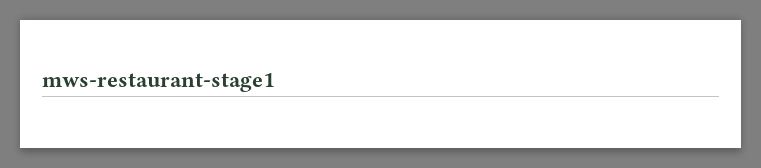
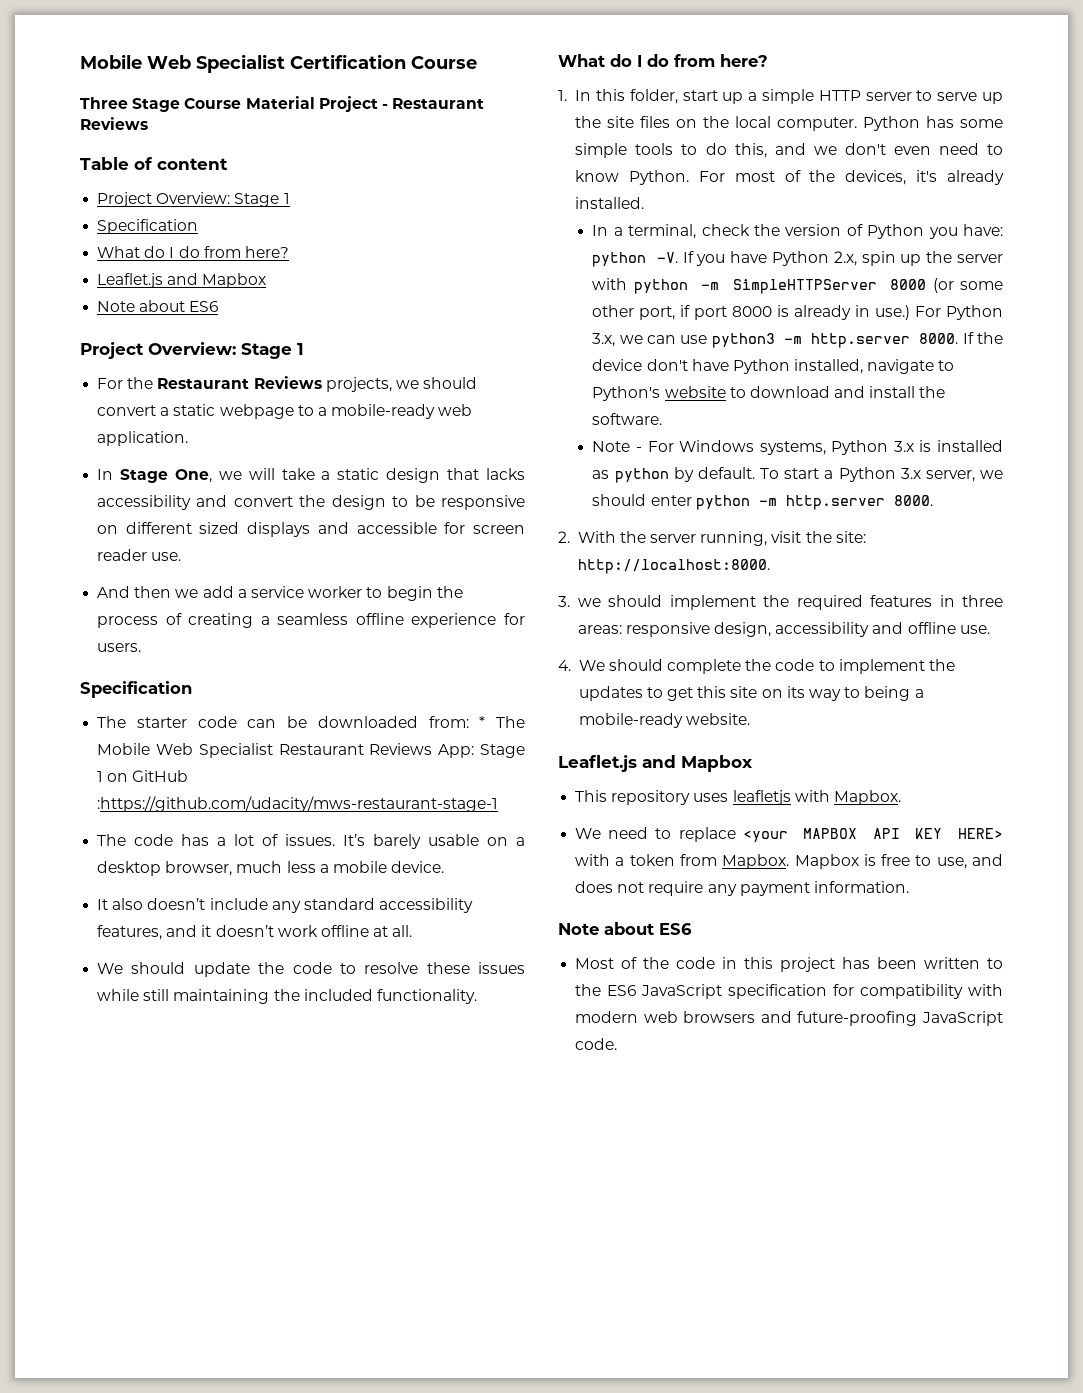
- mws-restaurant-stage1
+ Mobile Web Specialist Certification Course
+ Three Stage Course Material Project - Restaurant Reviews
+ Table of content
+ Project Overview: Stage 1
+ Specification
+ What do I do from here?
+ Leaflet.js and Mapbox
+ Note about ES6
+ Project Overview: Stage 1
+ For the Restaurant Reviews projects, we should convert a static webpage to a mobile-ready web application.
+ In Stage One, we will take a static design that lacks accessibility and convert the design to be responsive on different sized displays and accessible for screen reader use.
+ And then we add a service worker to begin the process of creating a seamless offline experience for users.
+ Specification
+ The starter code can be downloaded from: * The Mobile Web Specialist Restaurant Reviews App: Stage 1 on GitHub :https://github.com/udacity/mws-restaurant-stage-1
+ The code has a lot of issues. It’s barely usable on a desktop browser, much less a mobile device.
+ It also doesn’t include any standard accessibility features, and it doesn’t work offline at all.
+ We should update the code to resolve these issues while still maintaining the included functionality.
+ What do I do from here?
+ 1. In this folder, start up a simple HTTP server to serve up the site files on the local computer. Python has some simple tools to do this, and we don't even need to know Python. For most of the devices, it's already installed.
+ In a terminal, check the version of Python you have: python -V. If you have Python 2.x, spin up the server with python -m SimpleHTTPServer 8000 (or some other port, if port 8000 is already in use.) For Python 3.x, we can use python3 -m http.server 8000. If the device don't have Python installed, navigate to Python's website to download and install the software.
+ Note - For Windows systems, Python 3.x is installed as python by default. To start a Python 3.x server, we should enter python -m http.server 8000.
+ 2. With the server running, visit the site: http://localhost:8000.
+ 3. we should implement the required features in three areas: responsive design, accessibility and offline use.
+ 4. We should complete the code to implement the updates to get this site on its way to being a mobile-ready website.
+ Leaflet.js and Mapbox
+ This repository uses leafletjs with Mapbox.
+ We need to replace <your MAPBOX API KEY HERE> with a token from Mapbox. Mapbox is free to use, and does not require any payment information.
+ Note about ES6
+ Most of the code in this project has been written to the ES6 JavaScript specification for compatibility with modern web browsers and future-proofing JavaScript code.

